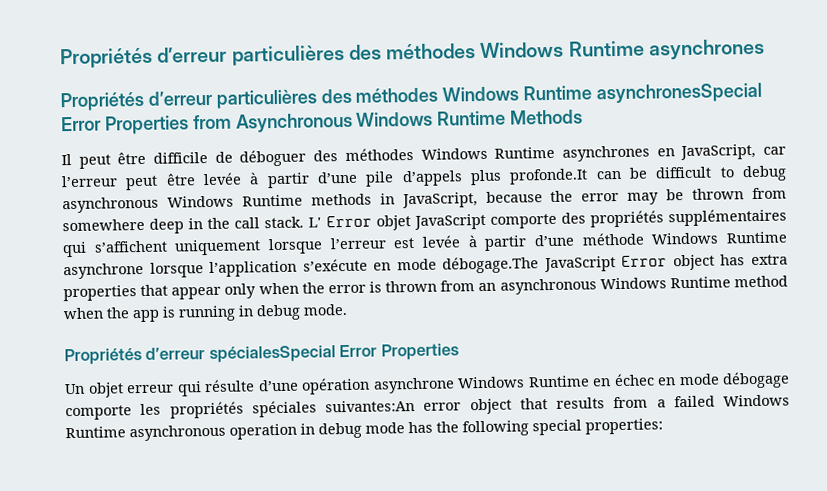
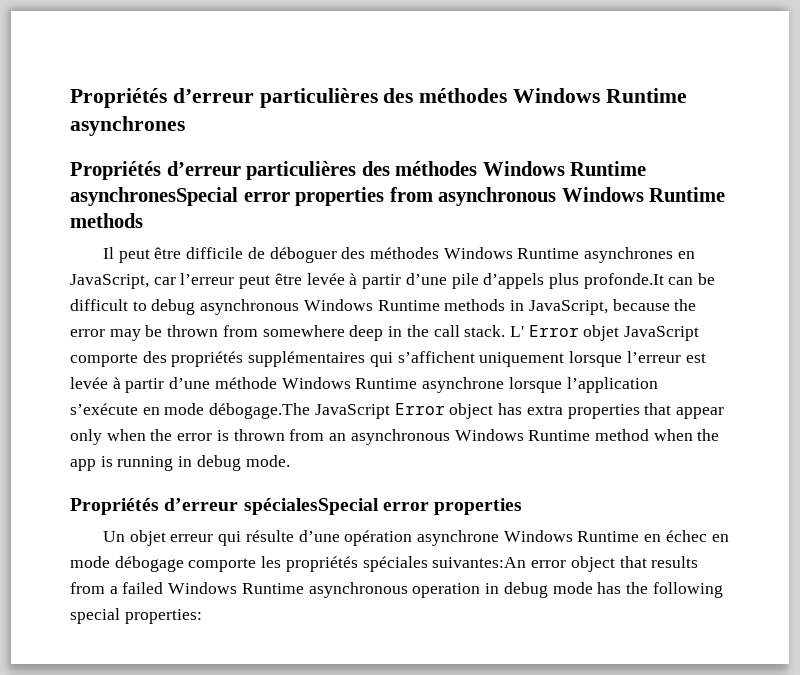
- Propriétés d’erreur particulières des méthodes Windows Runtime asynchronesSpecial Error Properties from Asynchronous Windows Runtime Methods
+ Propriétés d’erreur particulières des méthodes Windows Runtime asynchronesSpecial error properties from asynchronous Windows Runtime methods
- Propriétés d’erreur spécialesSpecial Error Properties
+ Propriétés d’erreur spécialesSpecial error properties

